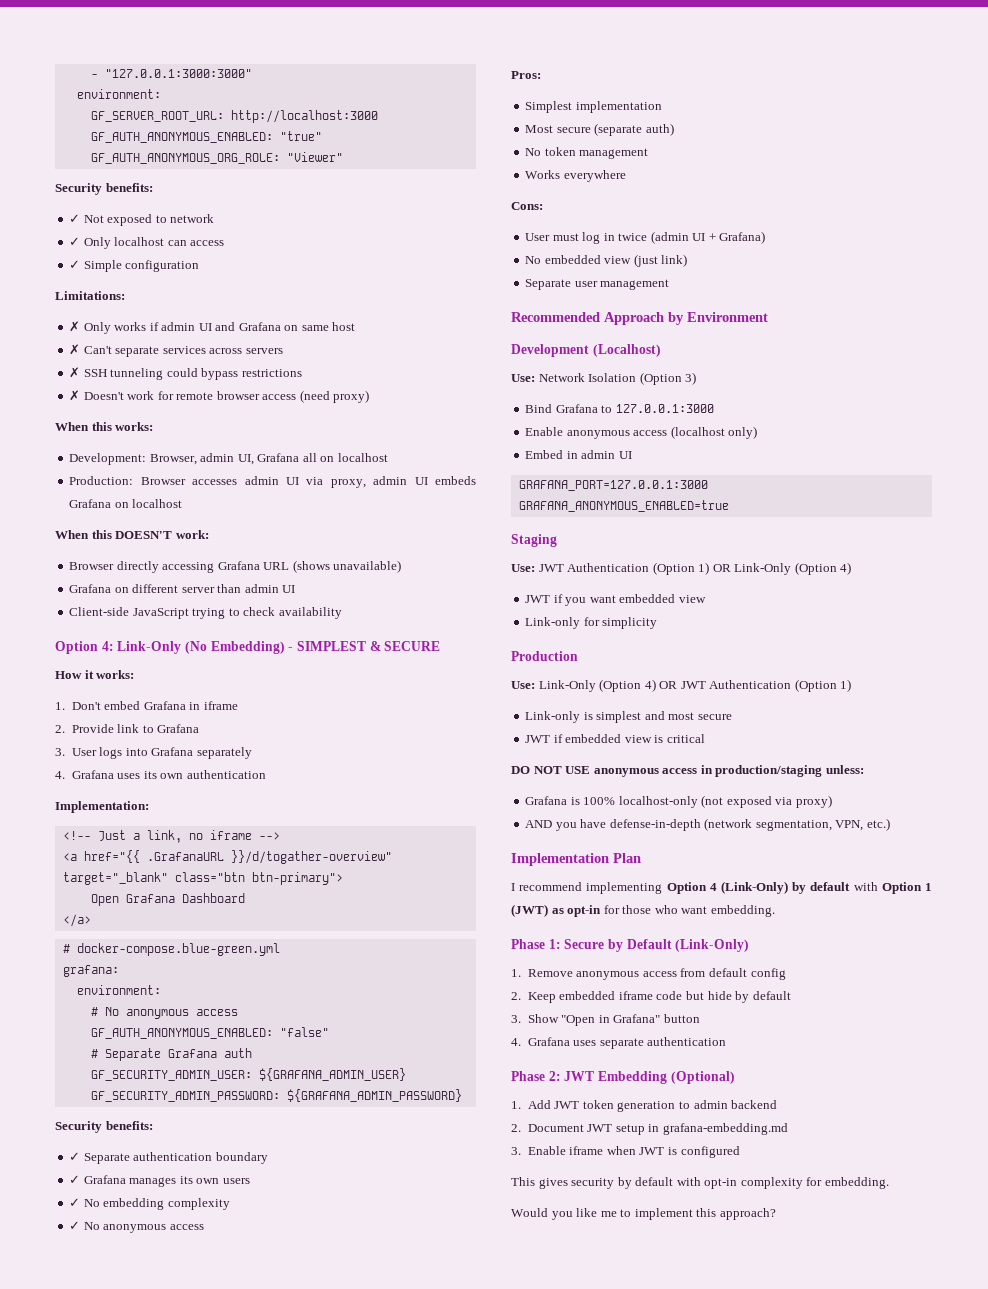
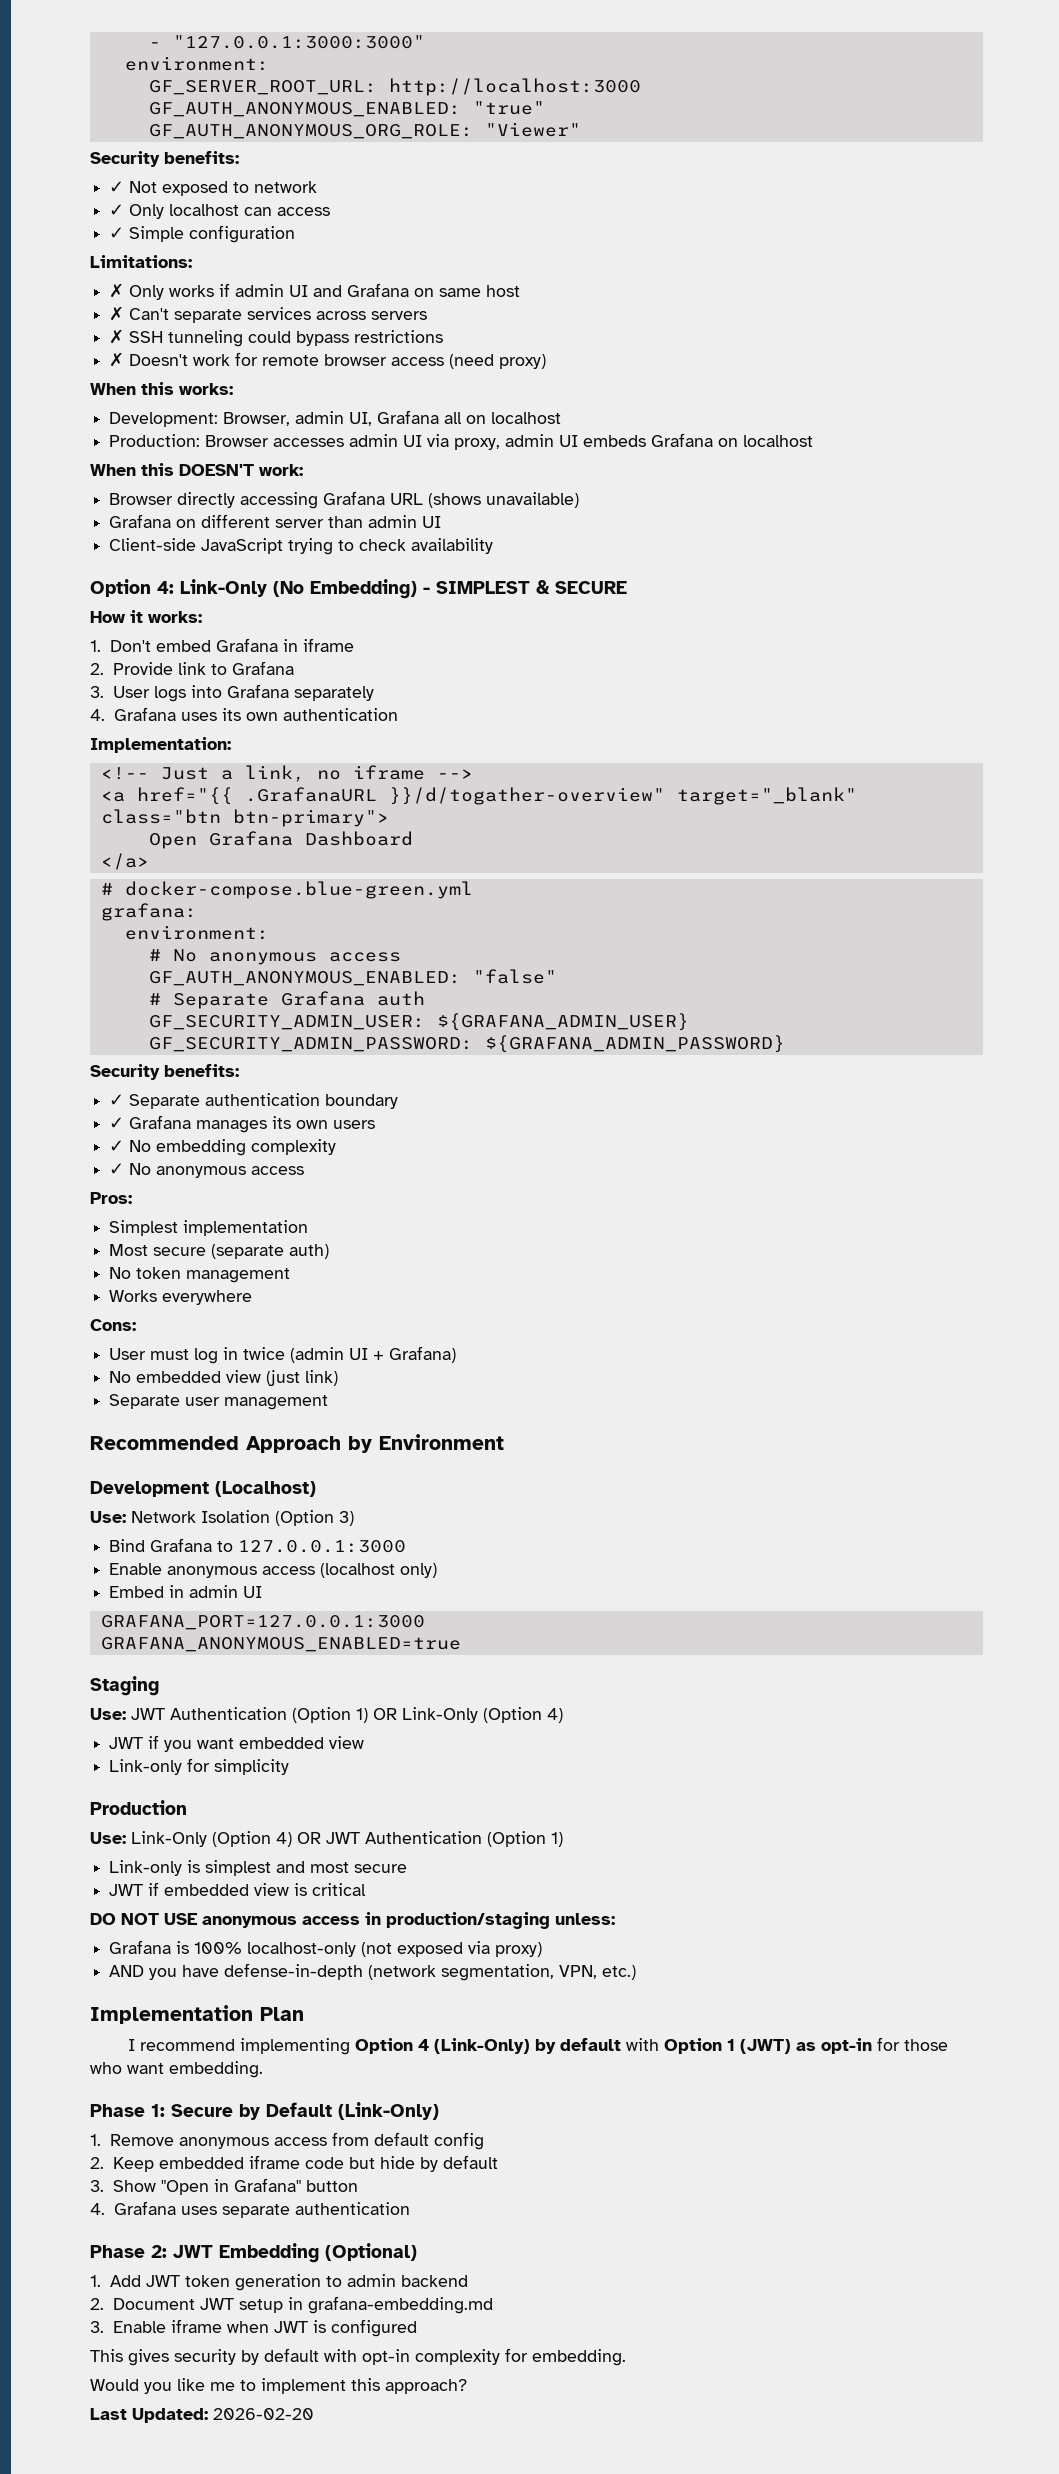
+ Last Updated: 2026-02-20

